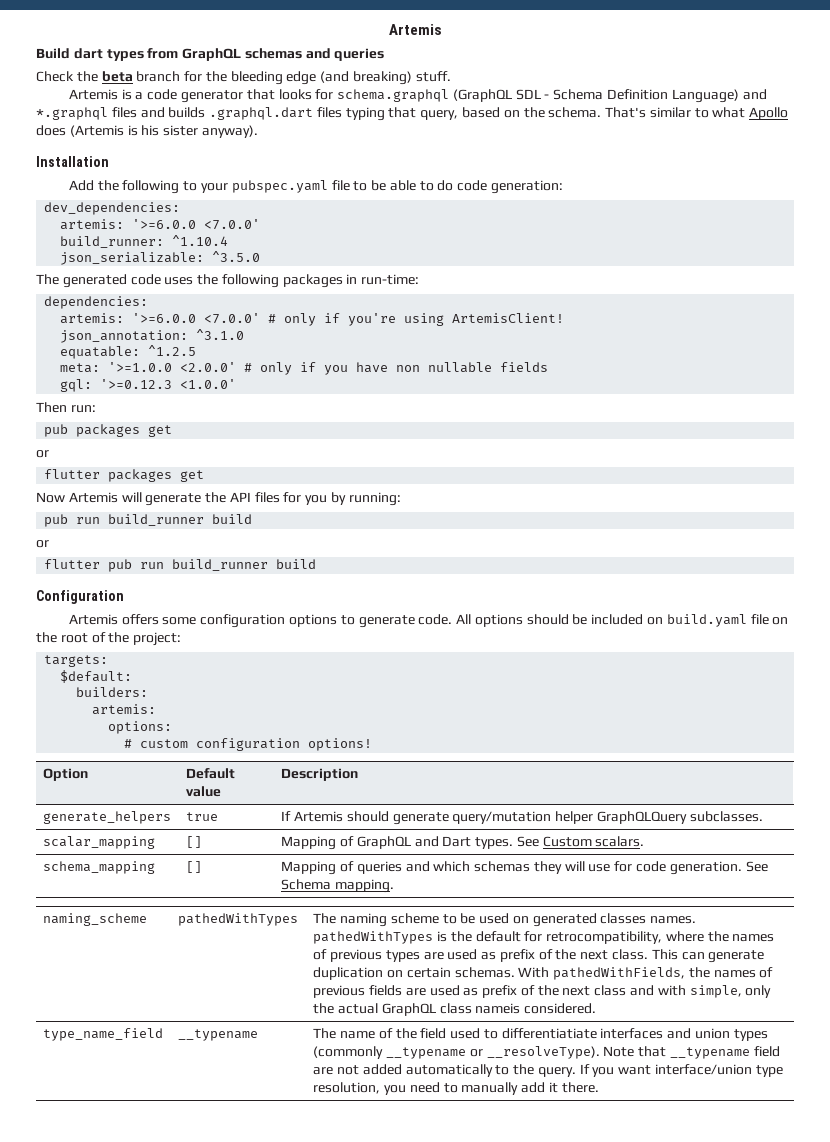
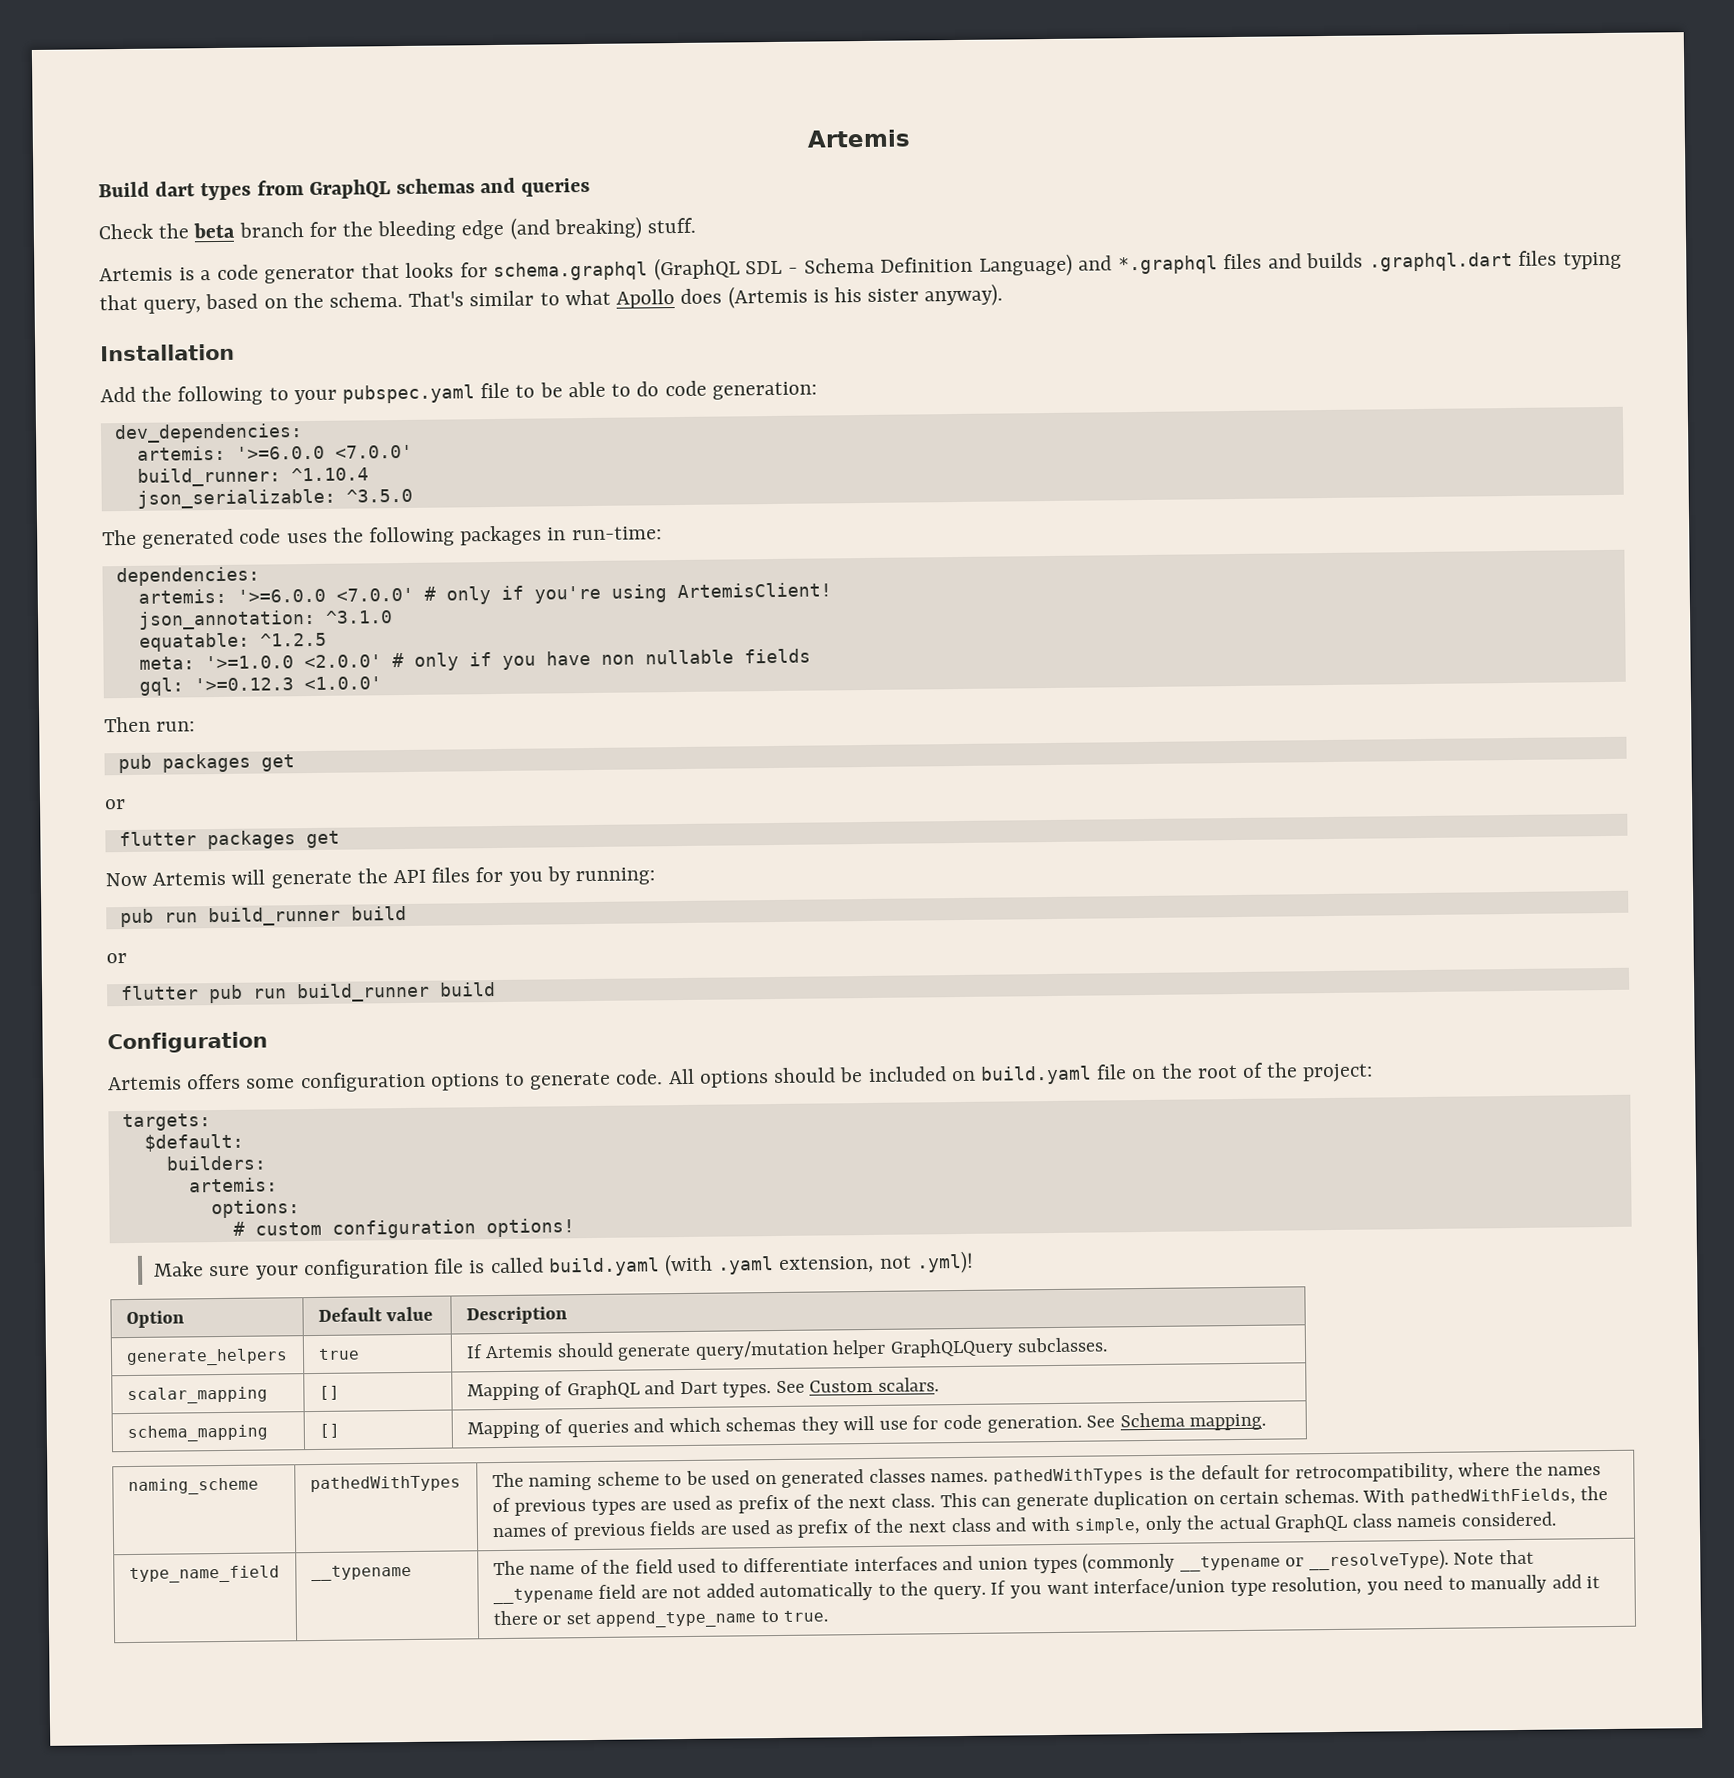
+ Make sure your configuration file is called build.yaml (with .yaml extension, not .yml)!
- The name of the field used to differentiatiate interfaces and union types (commonly __typename or __resolveType).
+ The name of the field used to differentiate interfaces and union types (commonly __typename or __resolveType).
- If you want interface/union type resolution, you need to manually add it there.
+ If you want interface/union type resolution, you need to manually add it there or set append_type_name to true.

